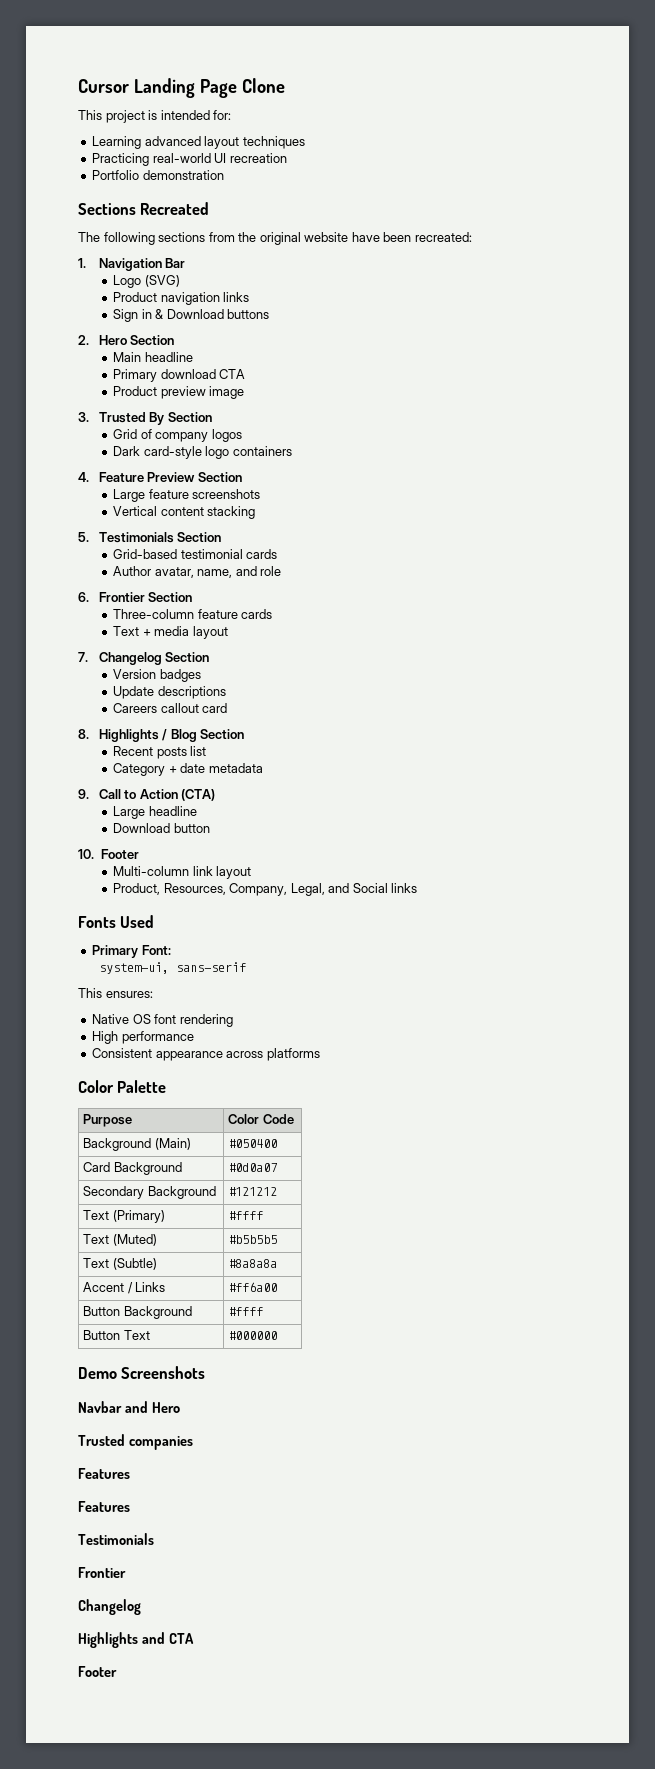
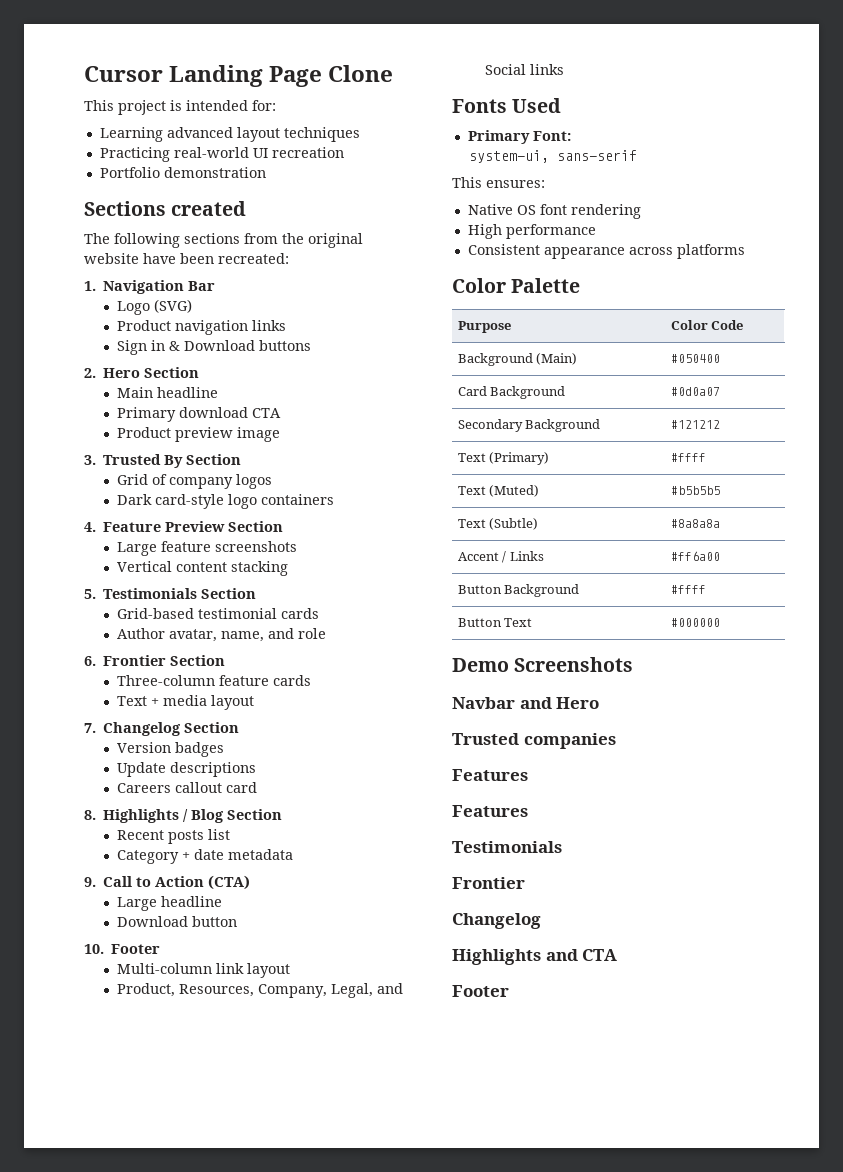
- Sections Recreated
+ Sections created

